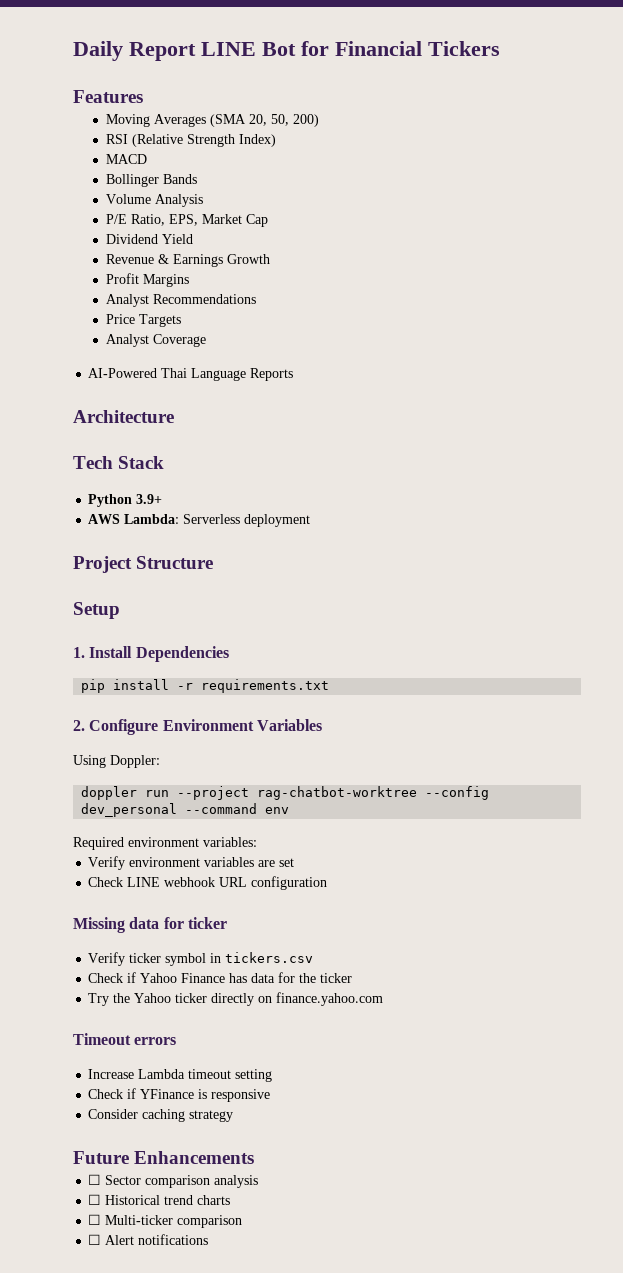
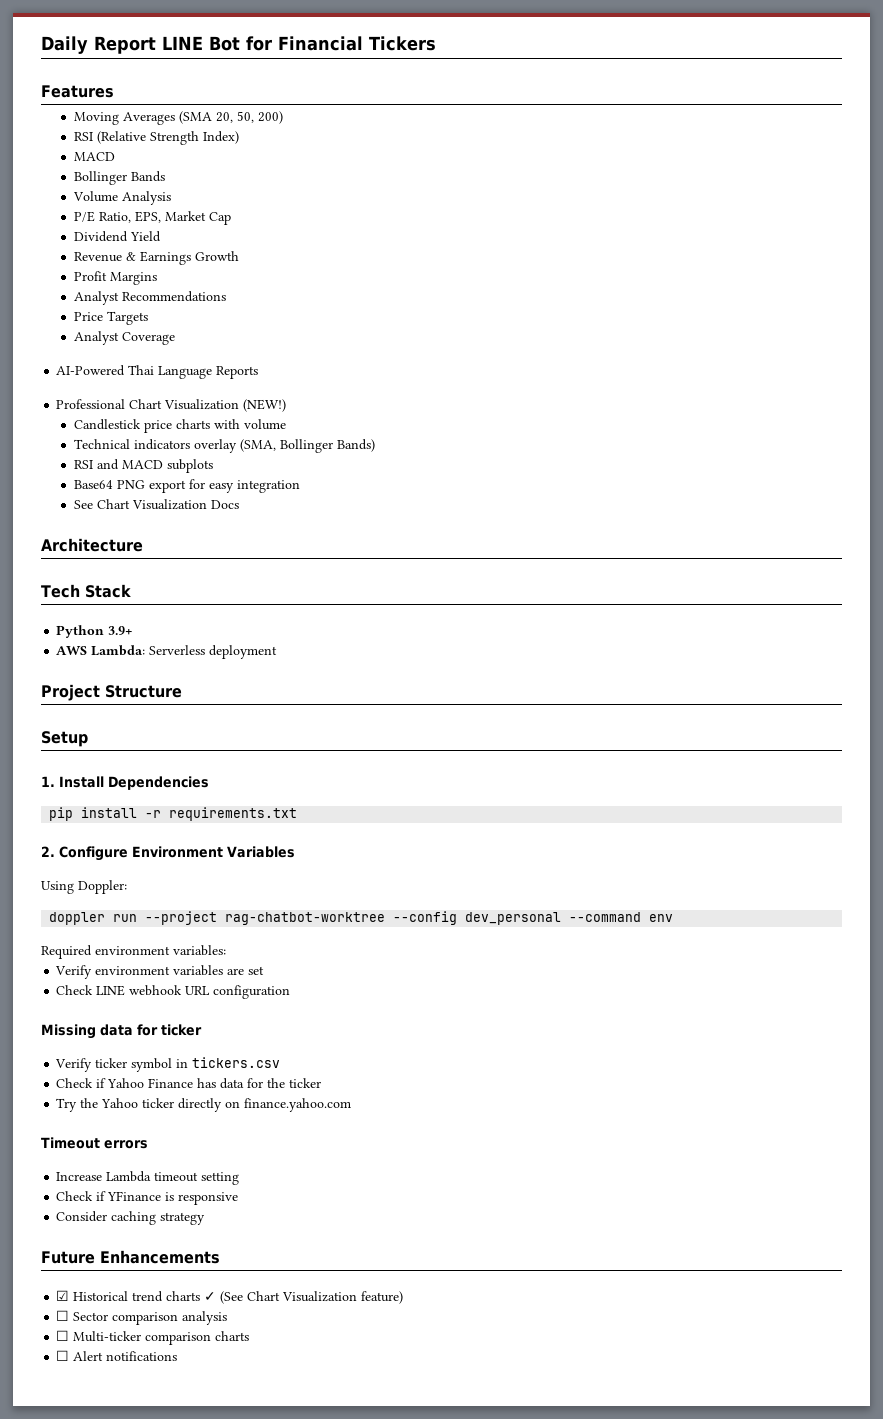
+ Professional Chart Visualization (NEW!)
+ Candlestick price charts with volume
+ Technical indicators overlay (SMA, Bollinger Bands)
+ RSI and MACD subplots
+ Base64 PNG export for easy integration
+ See Chart Visualization Docs
+ ☑ Historical trend charts ✓ (See Chart Visualization feature)
- ☐ Historical trend charts
- ☐ Multi-ticker comparison
+ ☐ Multi-ticker comparison charts

